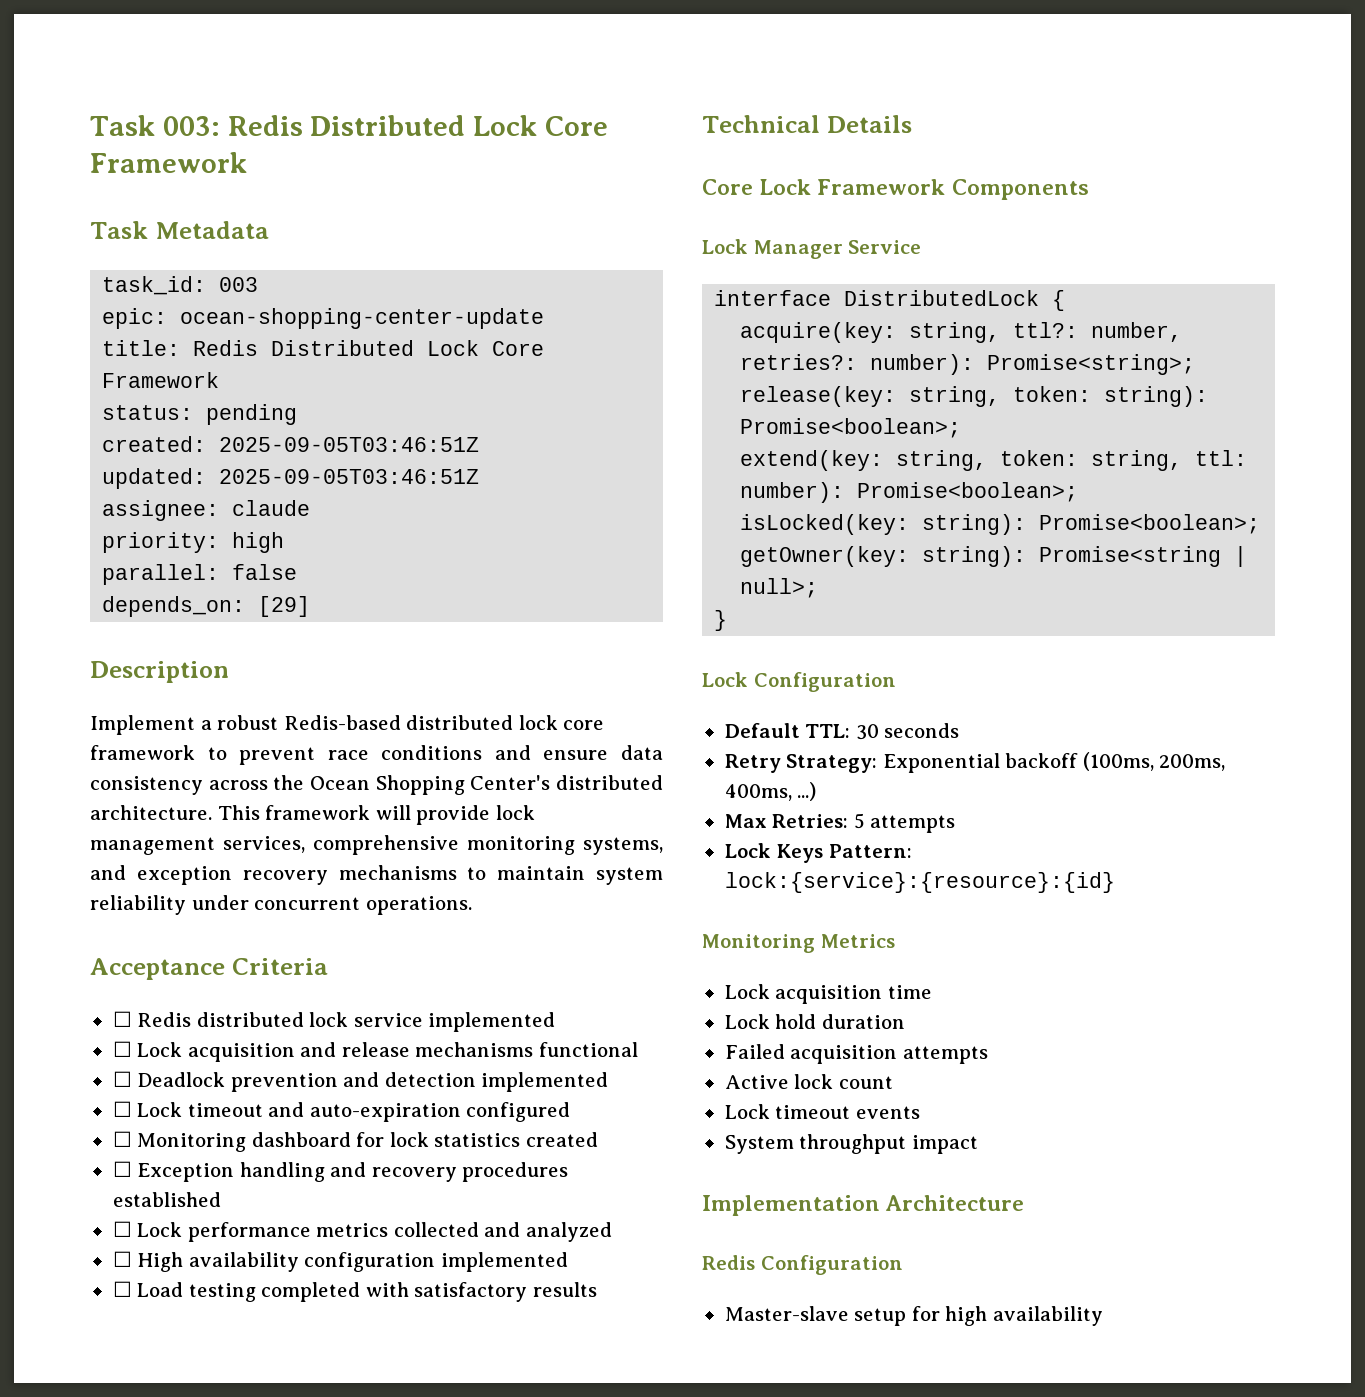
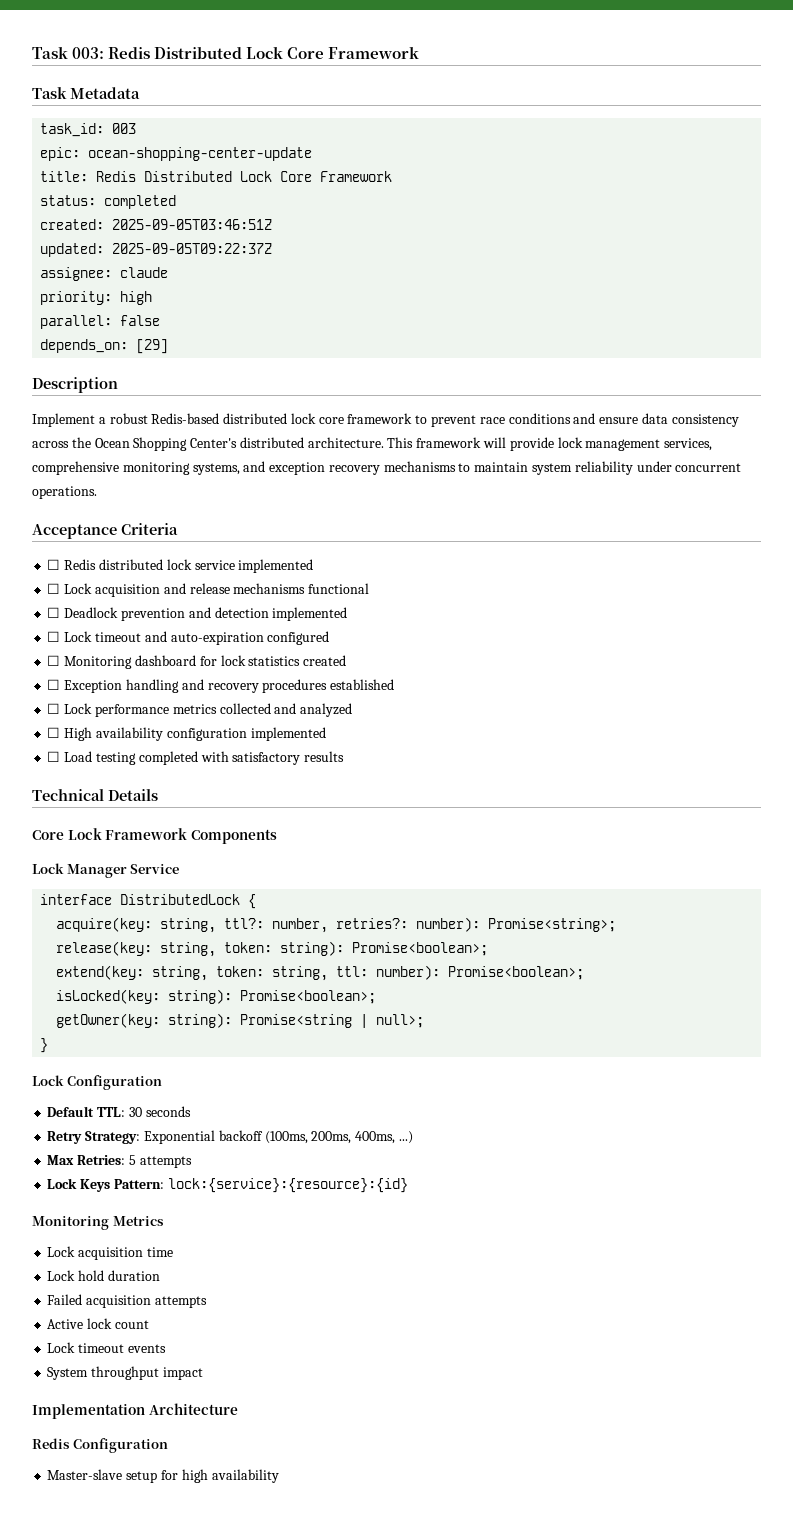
- status: pending
+ status: completed
- updated: 2025-09-05T03:46:51Z
+ updated: 2025-09-05T09:22:37Z

